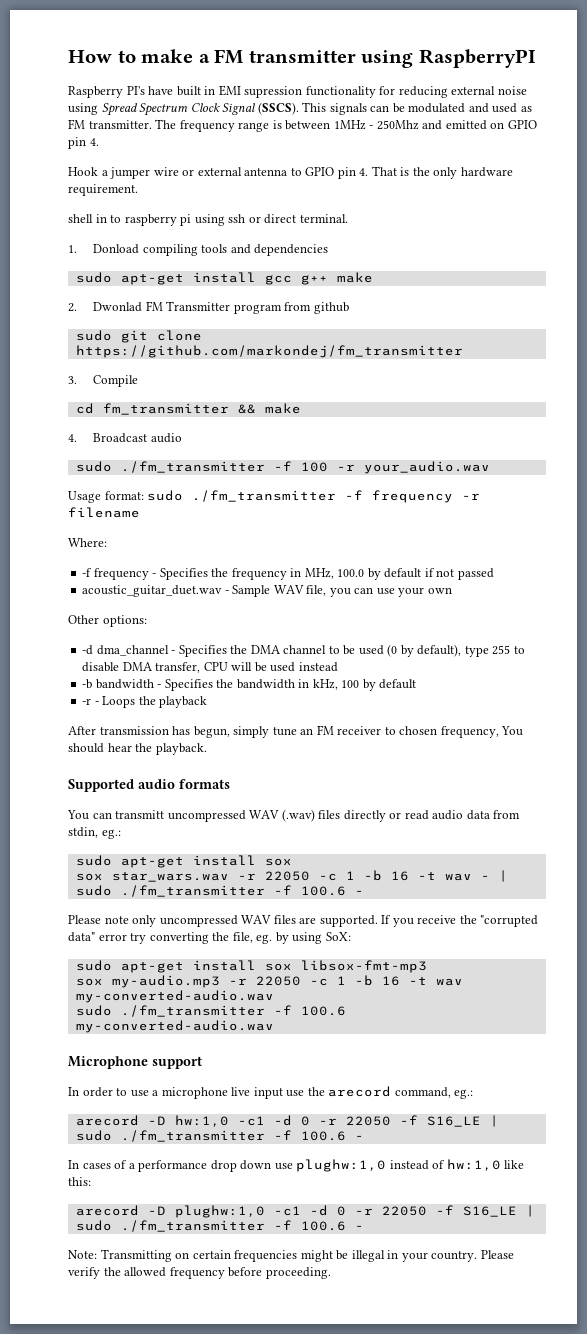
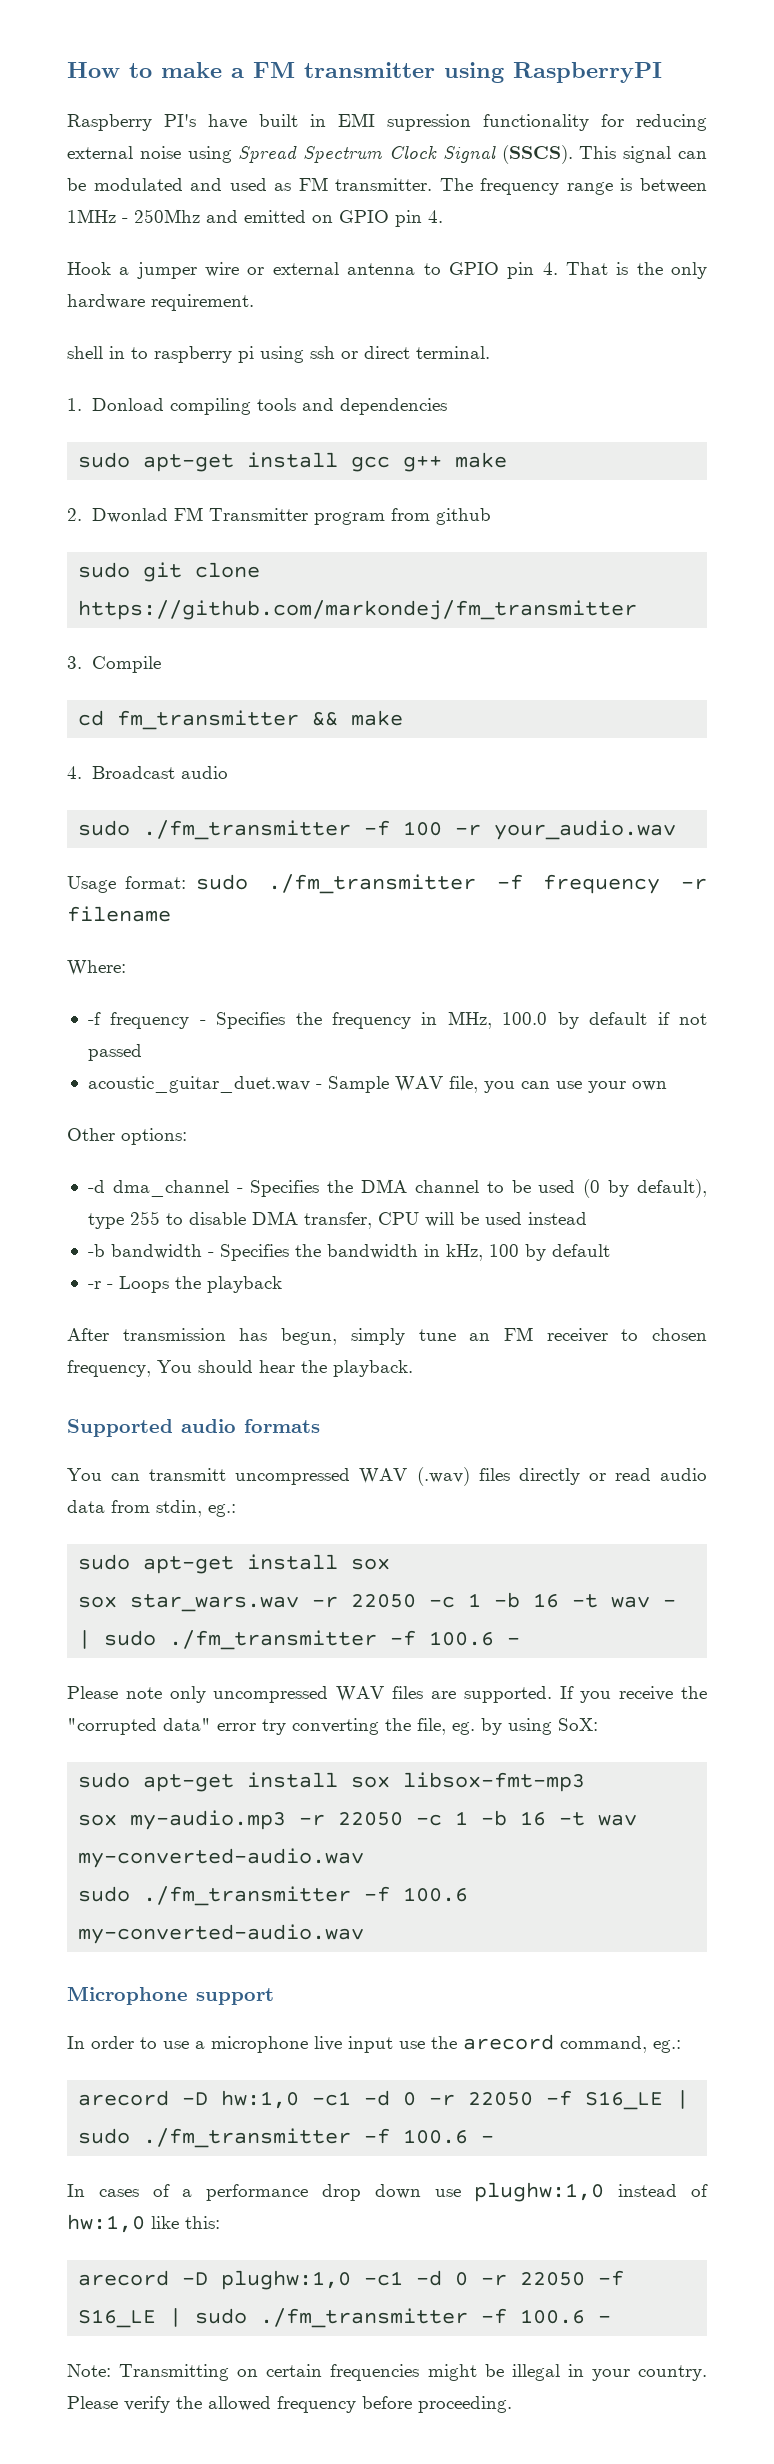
- This signals can be modulated and used as FM transmitter.
+ This signal can be modulated and used as FM transmitter.

